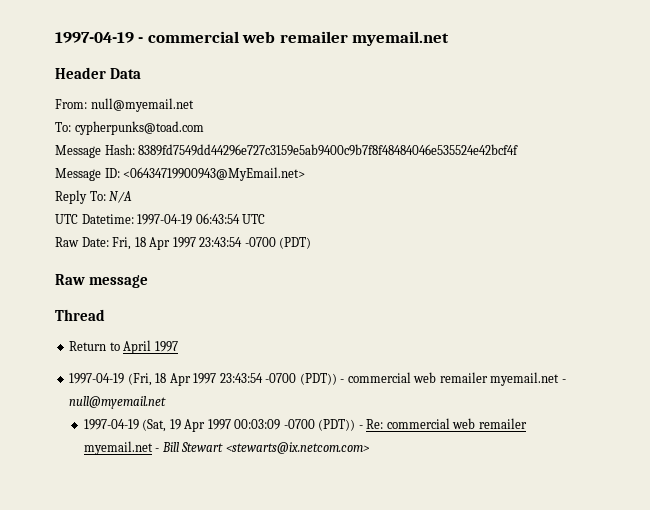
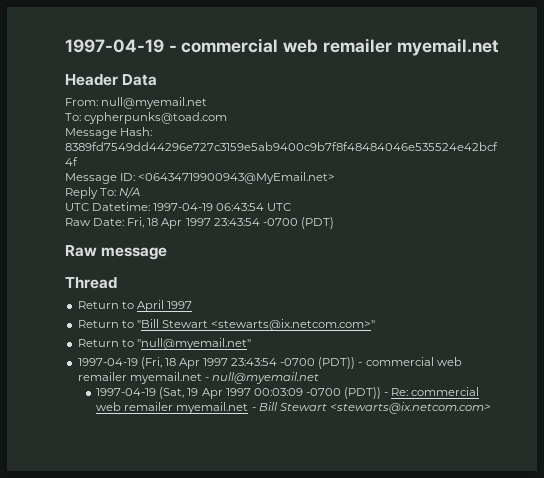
+ Return to "Bill Stewart <stewarts@ix.netcom.com>"
+ Return to "null@myemail.net"

